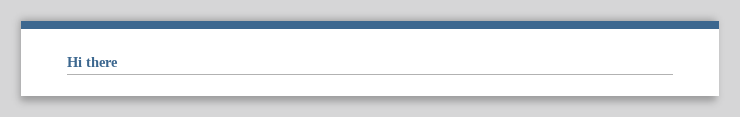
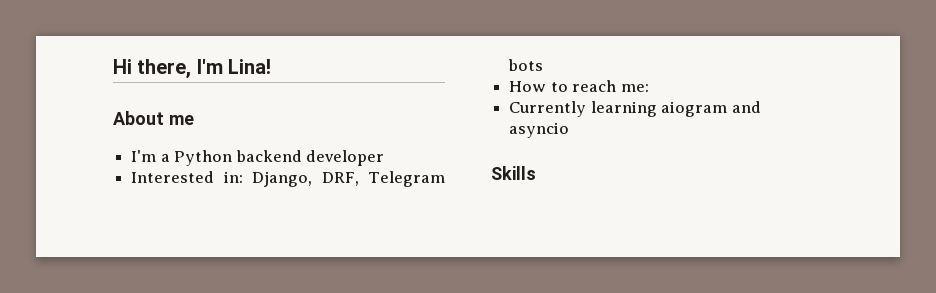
- Hi there
+ Hi there, I'm Lina!
+ About me
+ I'm a Python backend developer
+ Interested in: Django, DRF, Telegram bots
+ How to reach me:
+ Currently learning aiogram and asyncio
+ Skills

